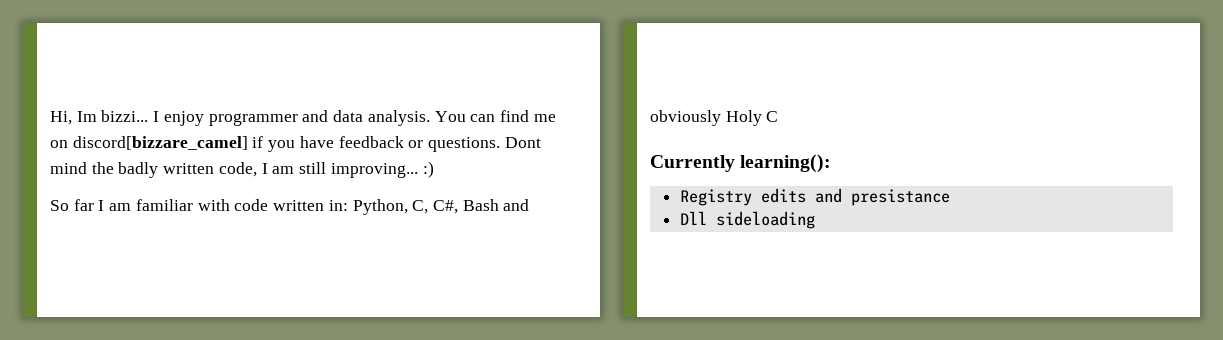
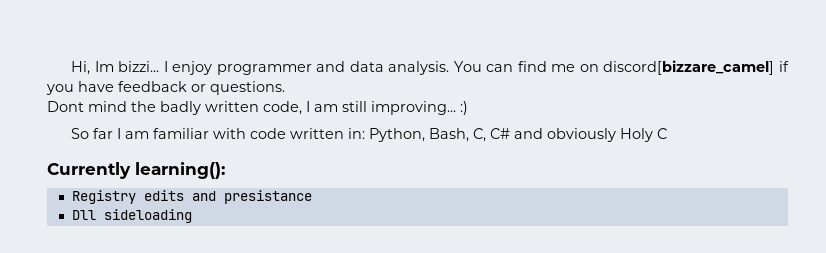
- You can find me on discord[bizzare_camel] if you have feedback or questions. Dont mind the badly written code, I am still improving... :)
+ You can find me on discord[bizzare_camel] if you have feedback or questions.
+ Dont mind the badly written code, I am still improving... :)
- So far I am familiar with code written in: Python, C, C#, Bash and obviously Holy C
+ So far I am familiar with code written in: Python, Bash, C, C# and obviously Holy C

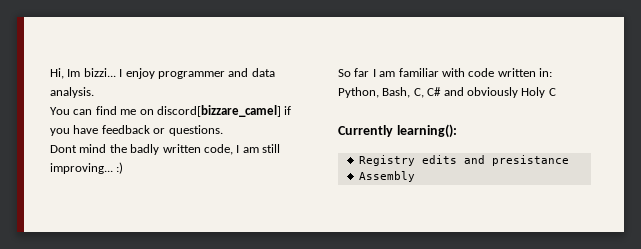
- I enjoy programmer and data analysis. You can find me on discord[bizzare_camel] if you have feedback or questions.
+ I enjoy programmer and data analysis.
+ You can find me on discord[bizzare_camel] if you have feedback or questions.
- Dll sideloading
+ Assembly

